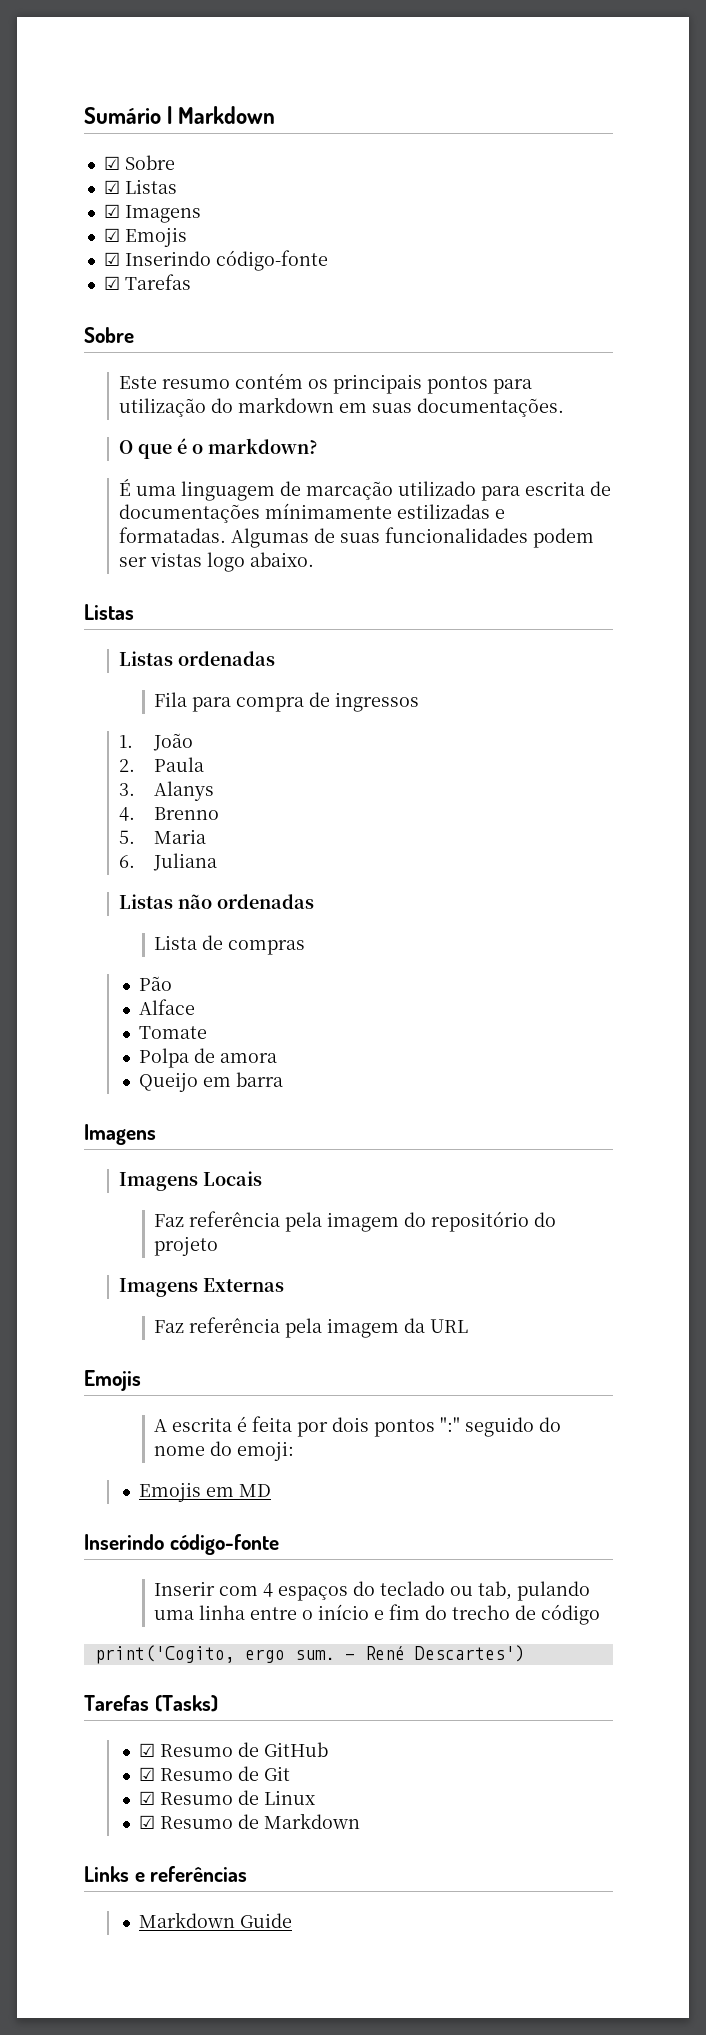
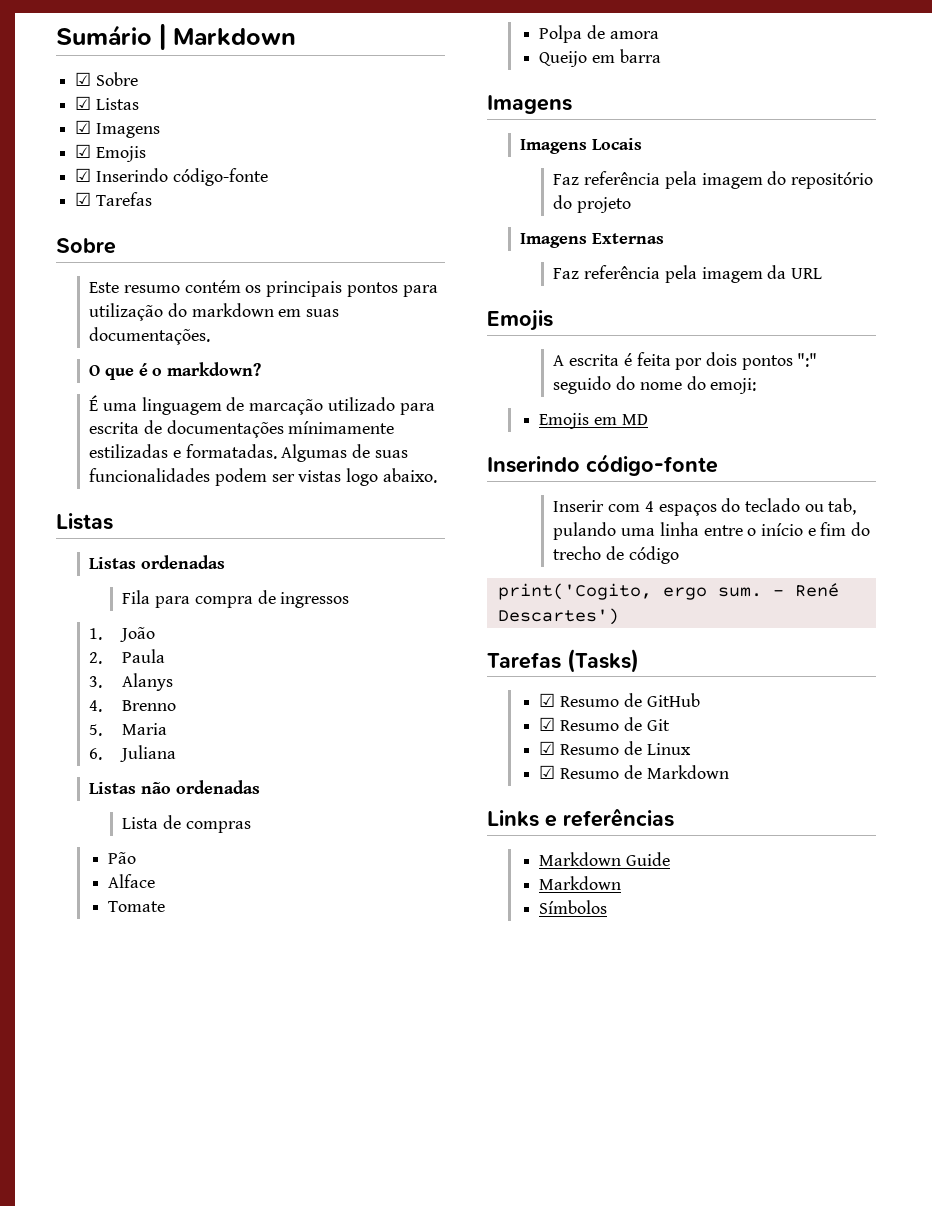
  Markdown Guide
+ Markdown
+ Símbolos

